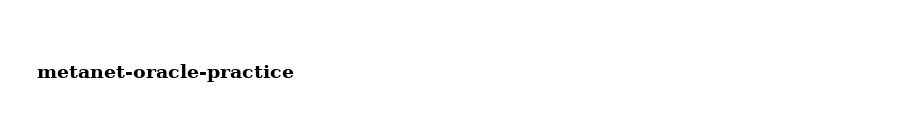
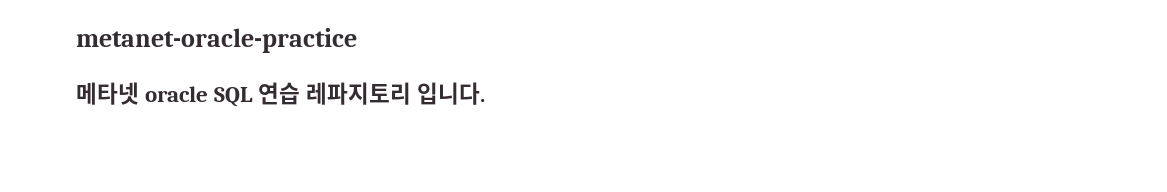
+ 메타넷 oracle SQL 연습 레파지토리 입니다.

